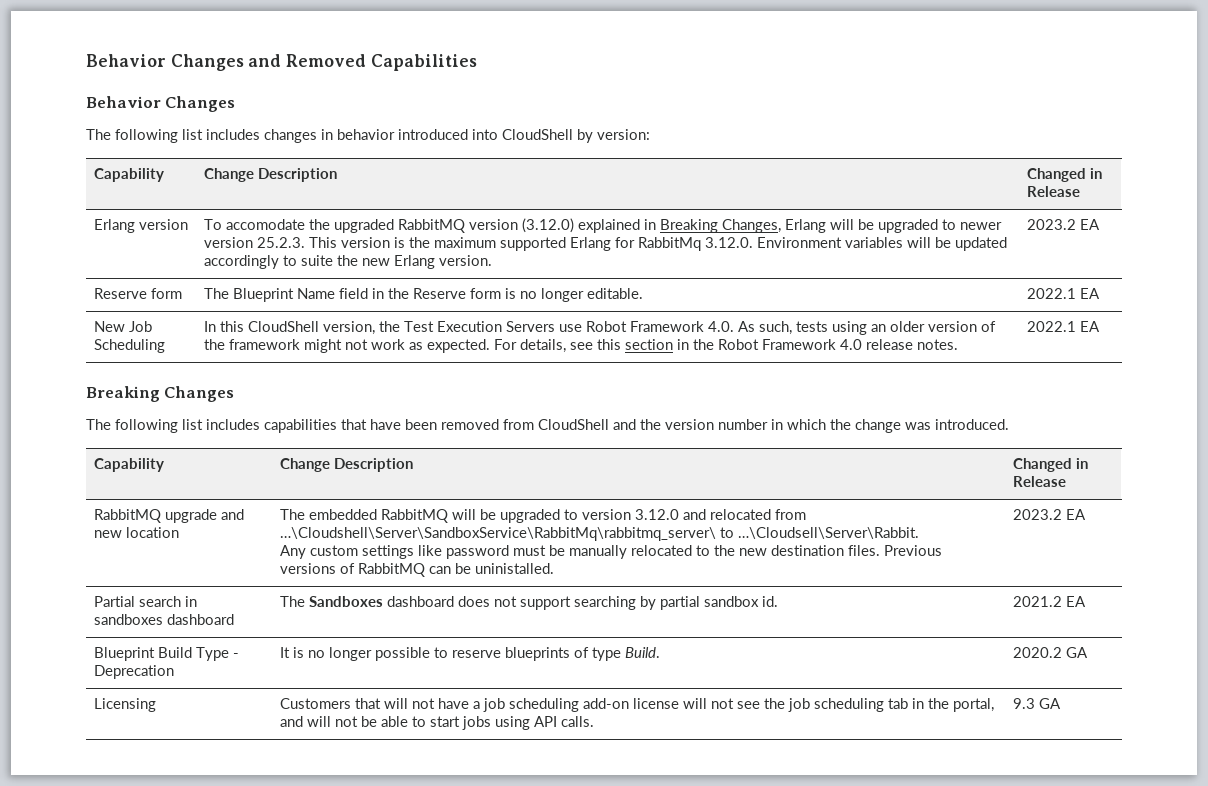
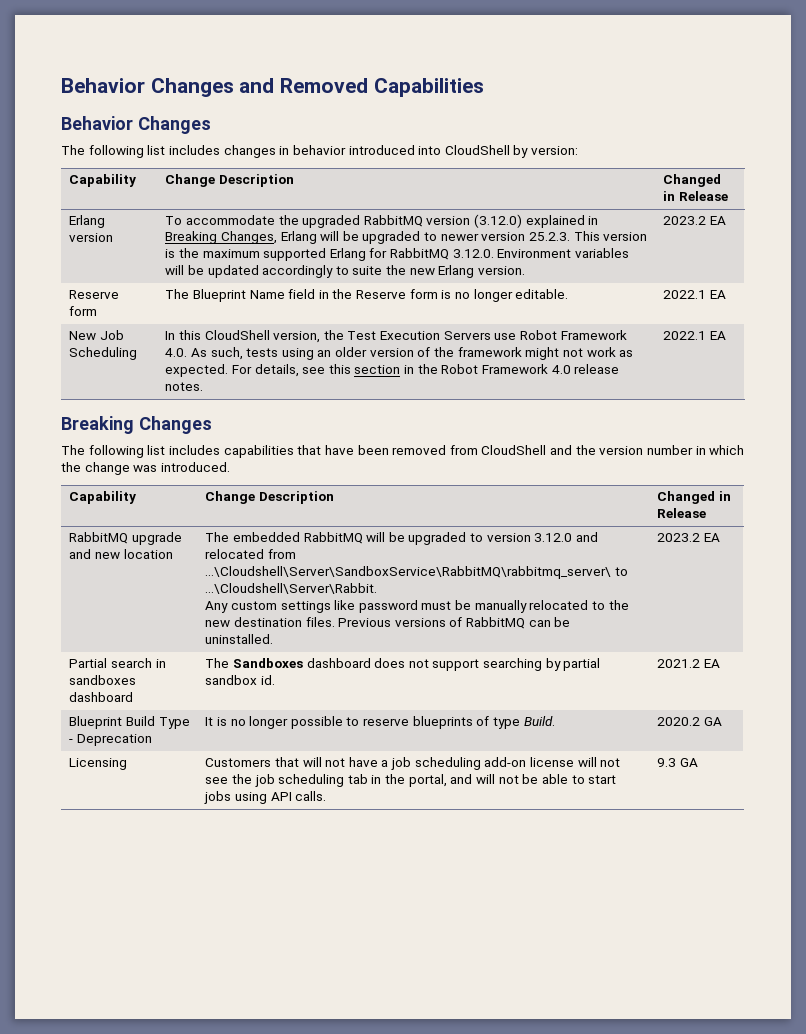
- To accomodate the upgraded RabbitMQ version (3.12.0) explained in Breaking Changes, Erlang will be upgraded to newer version 25.2.3. This version is the maximum supported Erlang for RabbitMq 3.12.0. Environment variables will be updated accordingly to suite the new Erlang version.
+ To accommodate the upgraded RabbitMQ version (3.12.0) explained in Breaking Changes, Erlang will be upgraded to newer version 25.2.3. This version is the maximum supported Erlang for RabbitMQ 3.12.0. Environment variables will be updated accordingly to suite the new Erlang version.
- The embedded RabbitMQ will be upgraded to version 3.12.0 and relocated from …\Cloudshell\Server\SandboxService\RabbitMq\rabbitmq_server\ to …\Cloudsell\Server\Rabbit.
+ The embedded RabbitMQ will be upgraded to version 3.12.0 and relocated from …\Cloudshell\Server\SandboxService\RabbitMQ\rabbitmq_server\ to …\Cloudshell\Server\Rabbit.
- Previous versions of RabbitMQ can be uninistalled.
+ Previous versions of RabbitMQ can be uninstalled.

